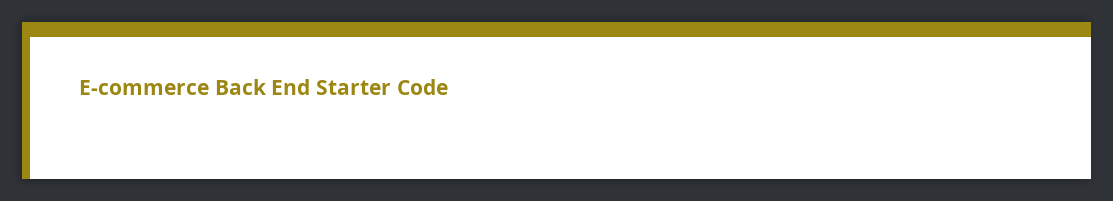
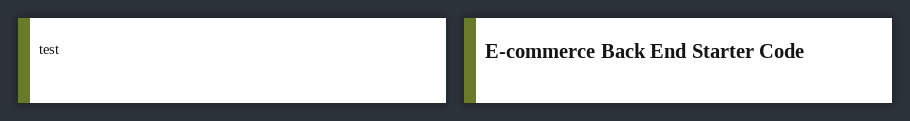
+ test

